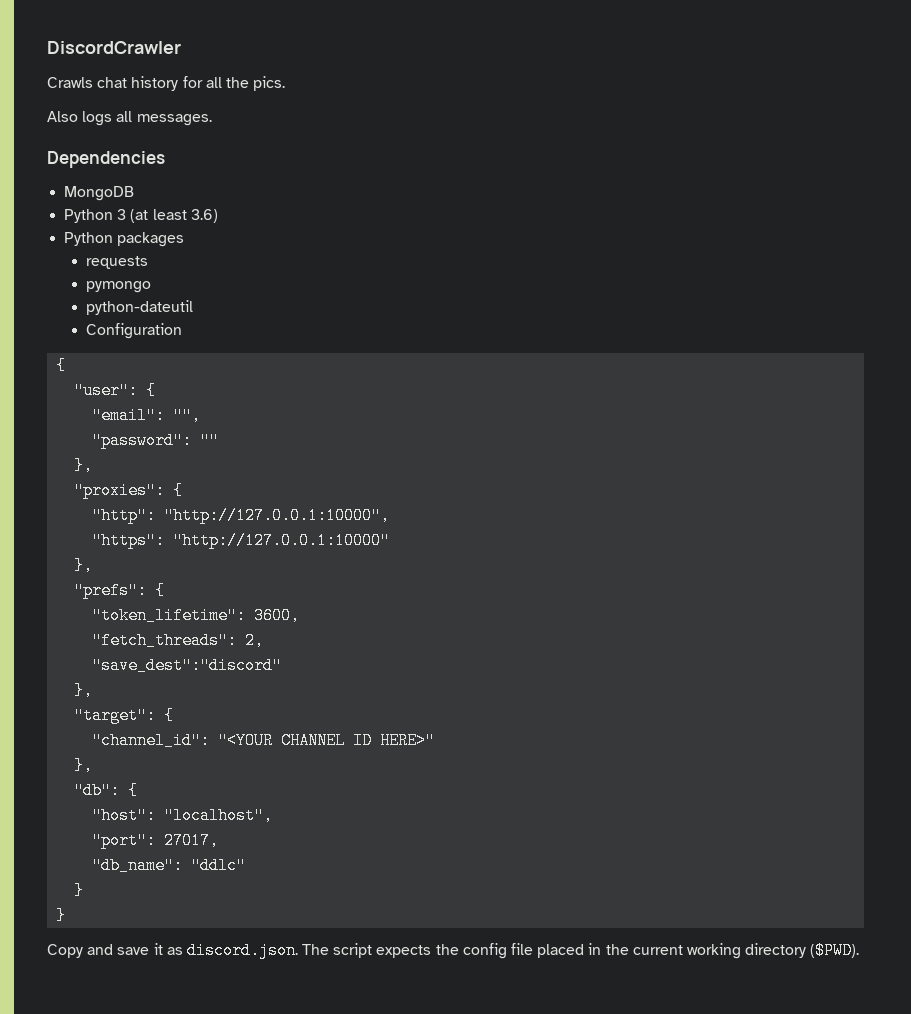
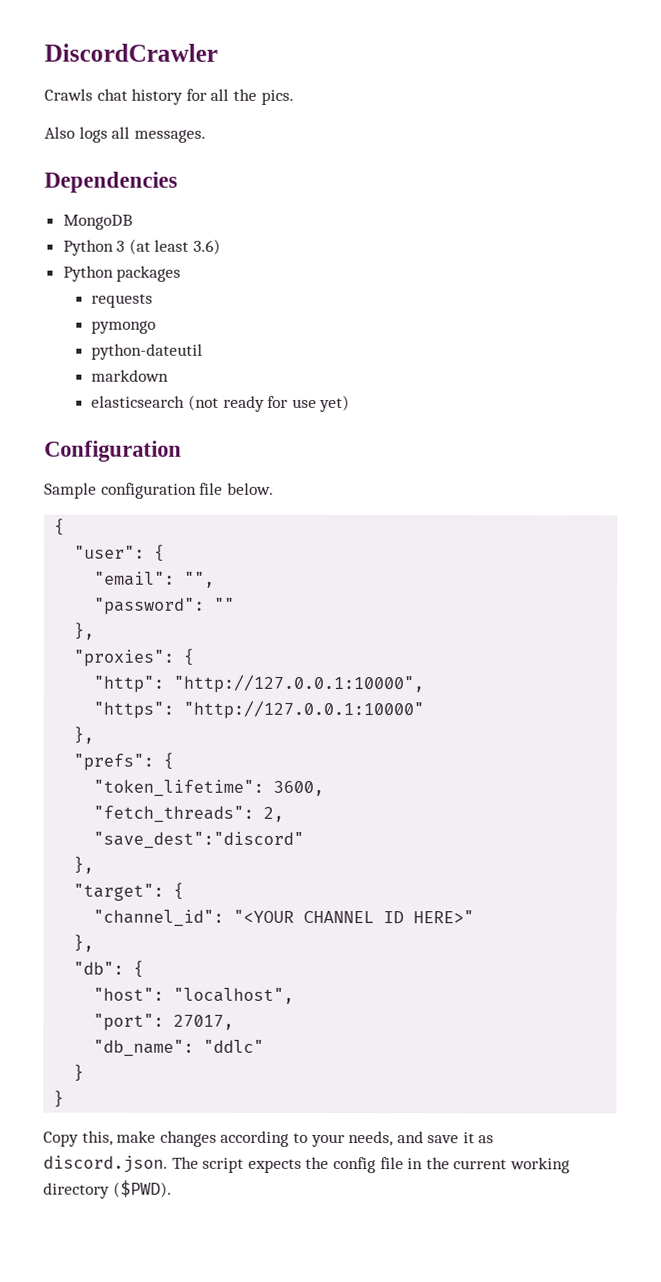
+ markdown
+ elasticsearch (not ready for use yet)
  Configuration
+ Sample configuration file below.
- Copy and save it as discord.json. The script expects the config file placed in the current working directory ($PWD).
+ Copy this, make changes according to your needs, and save it as discord.json. The script expects the config file in the current working directory ($PWD).

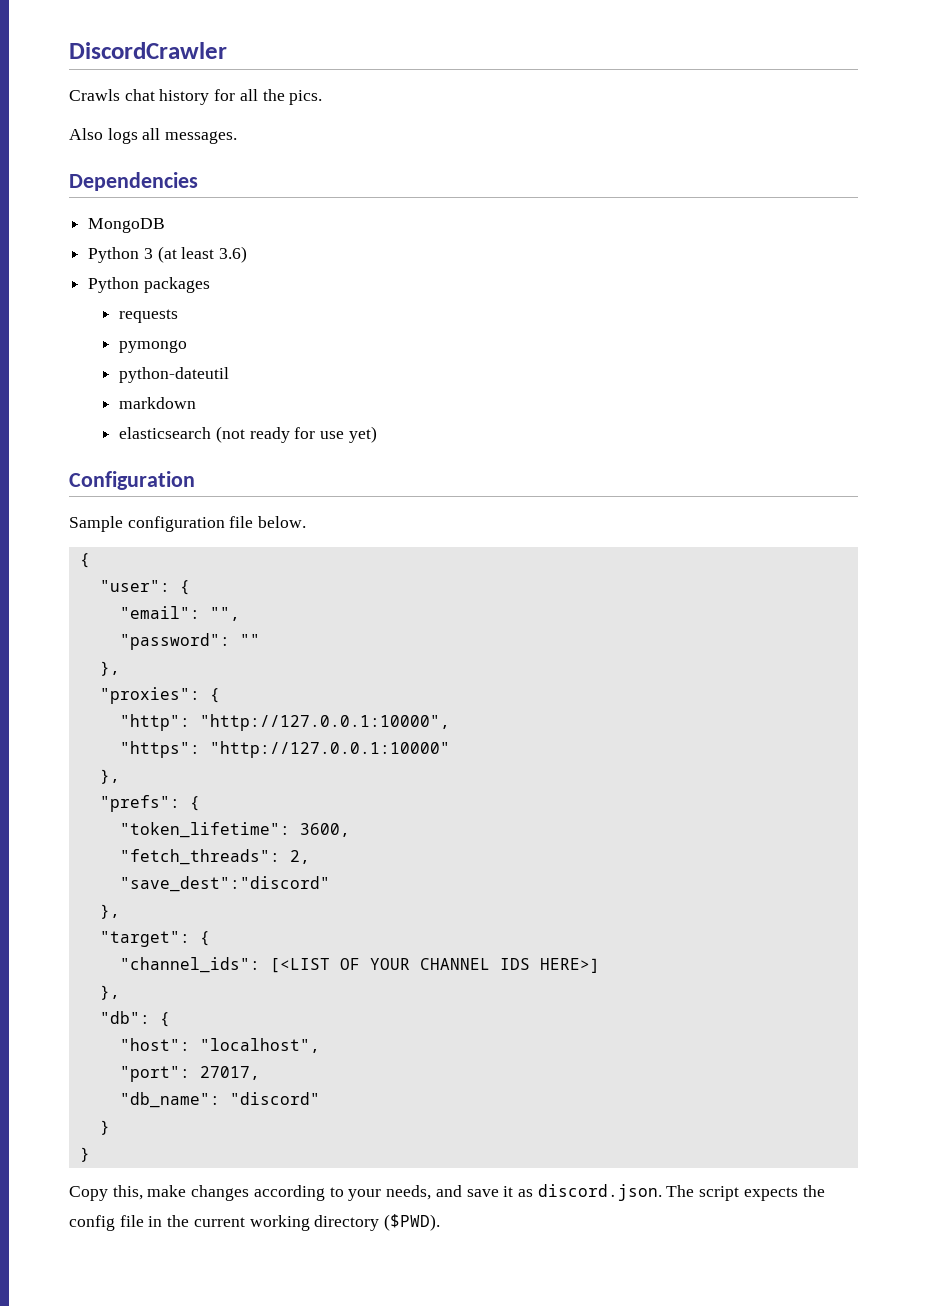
- "channel_id": "<YOUR CHANNEL ID HERE>"
+ "channel_ids": [<LIST OF YOUR CHANNEL IDS HERE>]
- "db_name": "ddlc"
+ "db_name": "discord"

